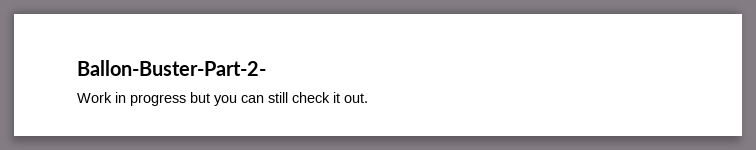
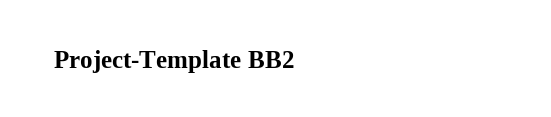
- Ballon-Buster-Part-2-
- Work in progress but you can still check it out.
+ Project-Template BB2

